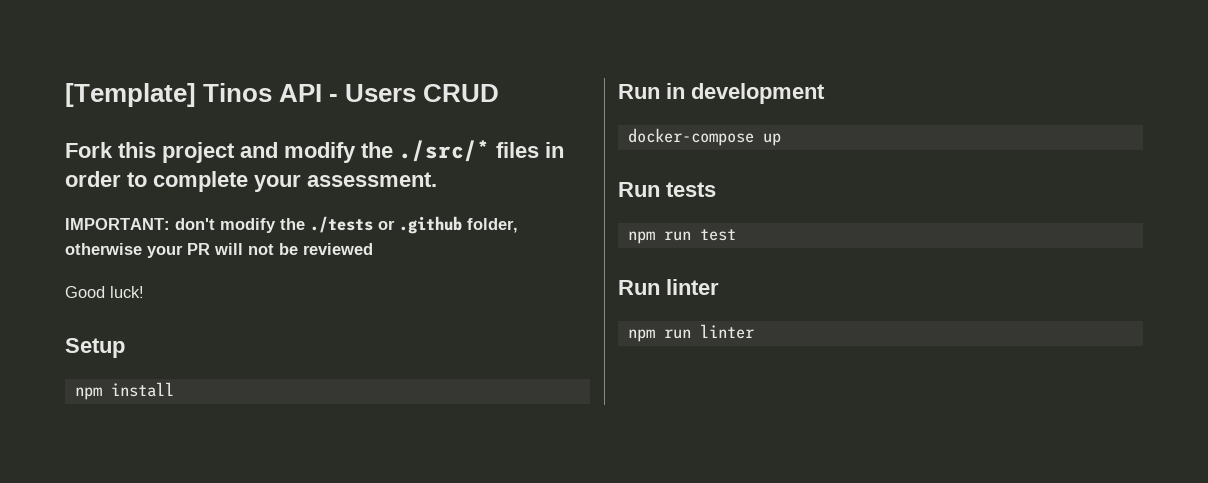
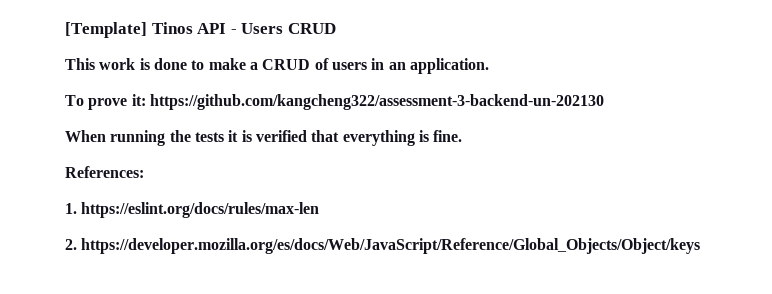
- Fork this project and modify the ./src/* files in order to complete your assessment.
- IMPORTANT: don't modify the ./tests or .github folder, otherwise your PR will not be reviewed
- Good luck!
- Setup
- npm install
- Run in development
- docker-compose up
- Run tests
- npm run test
- Run linter
- npm run linter
+ This work is done to make a CRUD of users in an application.
+ To prove it: https://github.com/kangcheng322/assessment-3-backend-un-202130
+ When running the tests it is verified that everything is fine.
+ References:
+ 1. https://eslint.org/docs/rules/max-len
+ 2. https://developer.mozilla.org/es/docs/Web/JavaScript/Reference/Global_Objects/Object/keys

